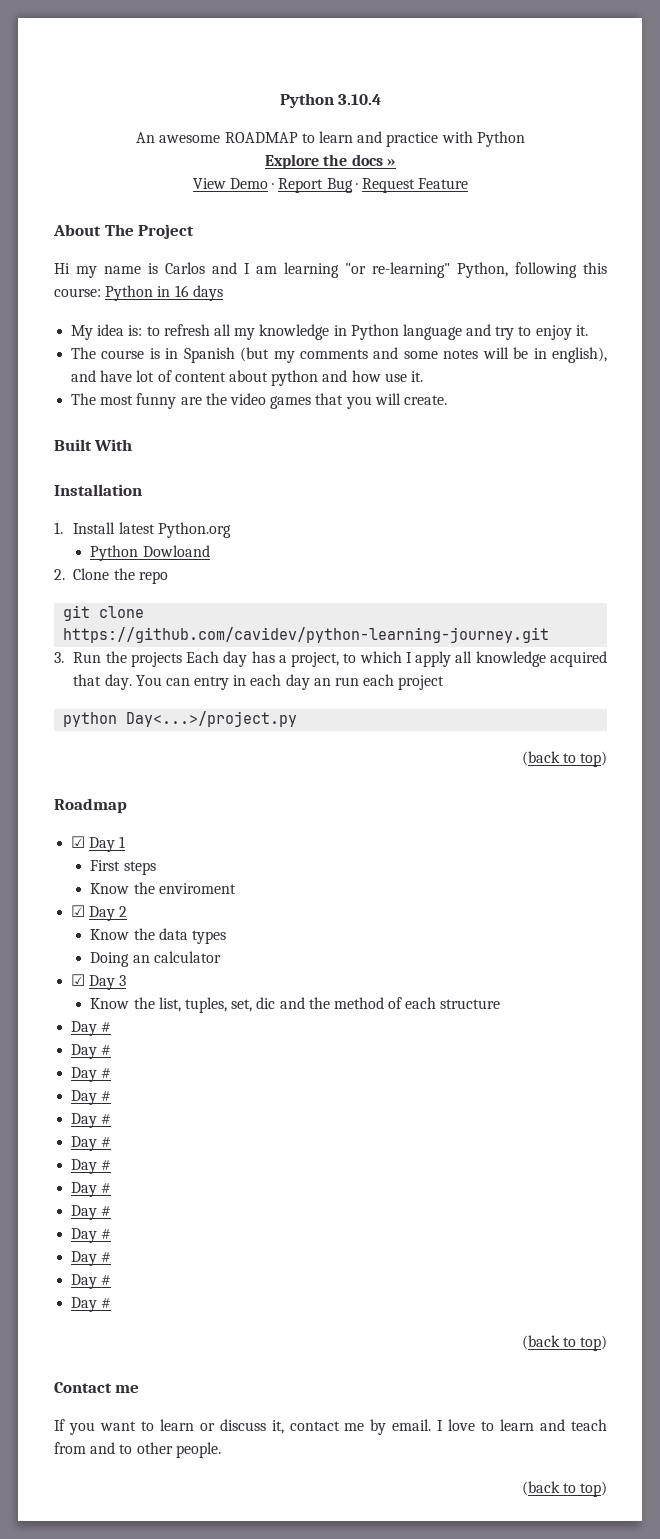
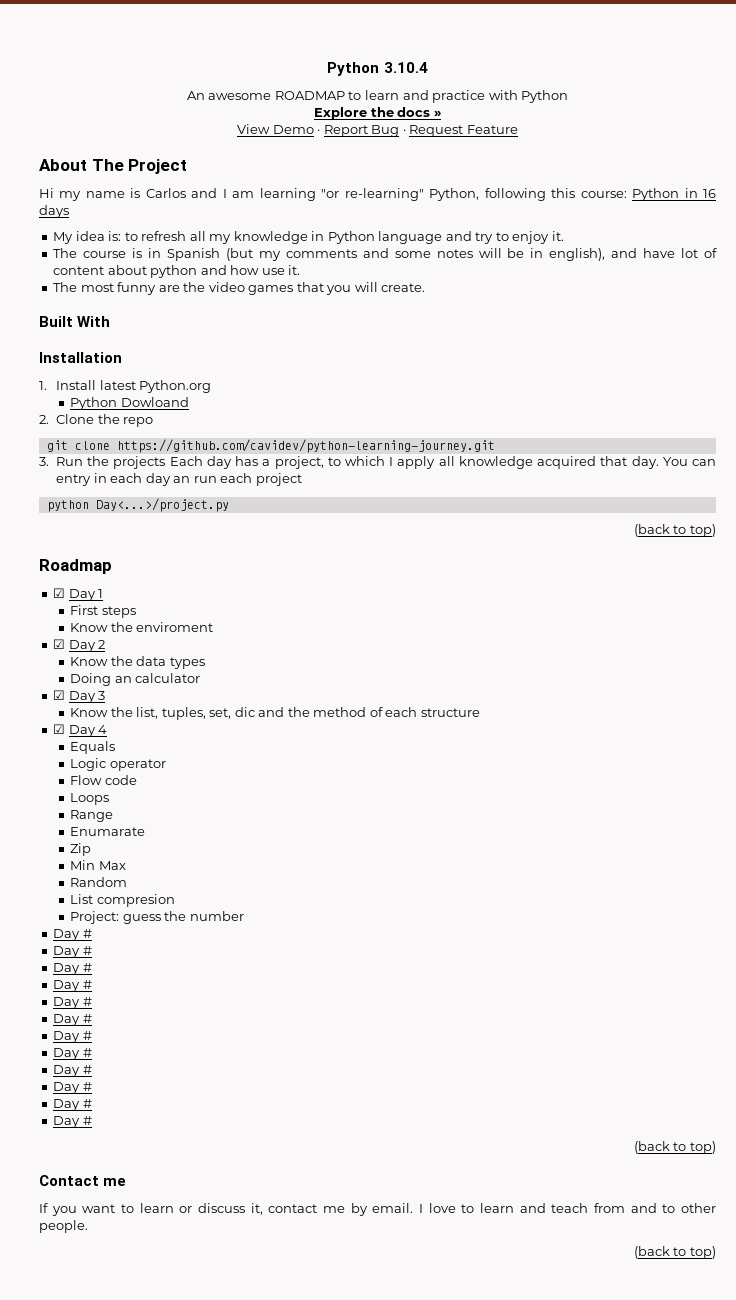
  Know the list, tuples, set, dic and the method of each structure
- Day #
+ ☑ Day 4
+ Equals
+ Logic operator
+ Flow code
+ Loops
+ Range
+ Enumarate
+ Zip
+ Min Max
+ Random
+ List compresion
+ Project: guess the number

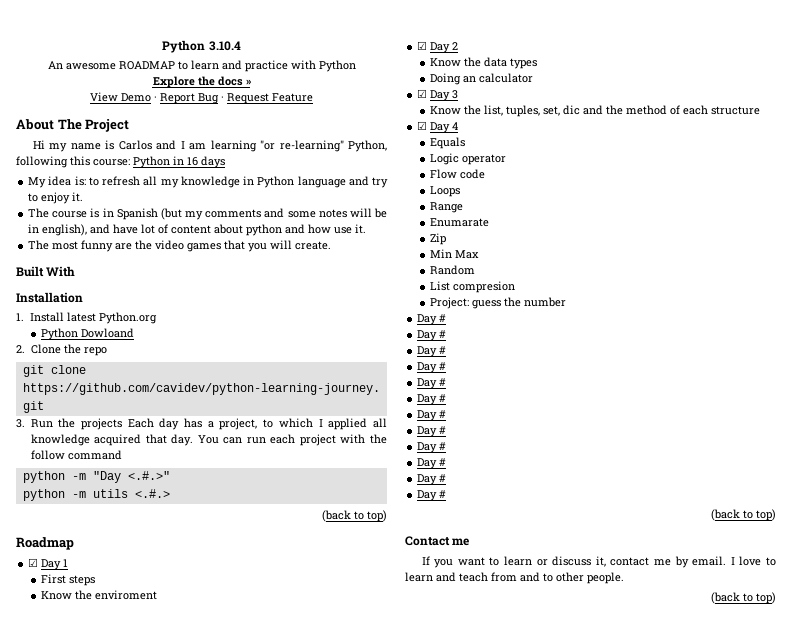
- 3. Run the projects Each day has a project, to which I apply all knowledge acquired that day.
+ 3. Run the projects Each day has a project, to which I applied all knowledge acquired that day.
- You can entry in each day an run each project
- python Day<...>/project.py
+ You can run each project with the follow command
+ python -m "Day <.#.>"
+ python -m utils <.#.>

